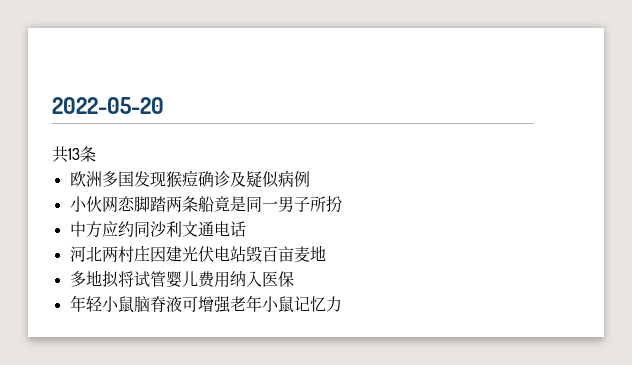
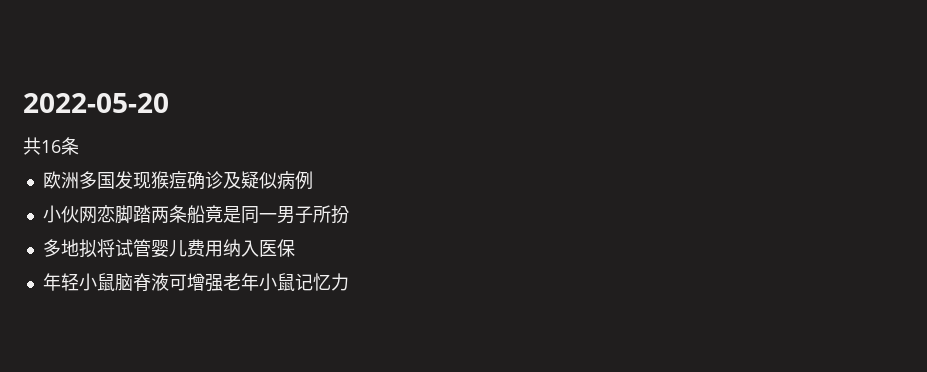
- 共13条
+ 共16条
- 中方应约同沙利文通电话
- 河北两村庄因建光伏电站毁百亩麦地

